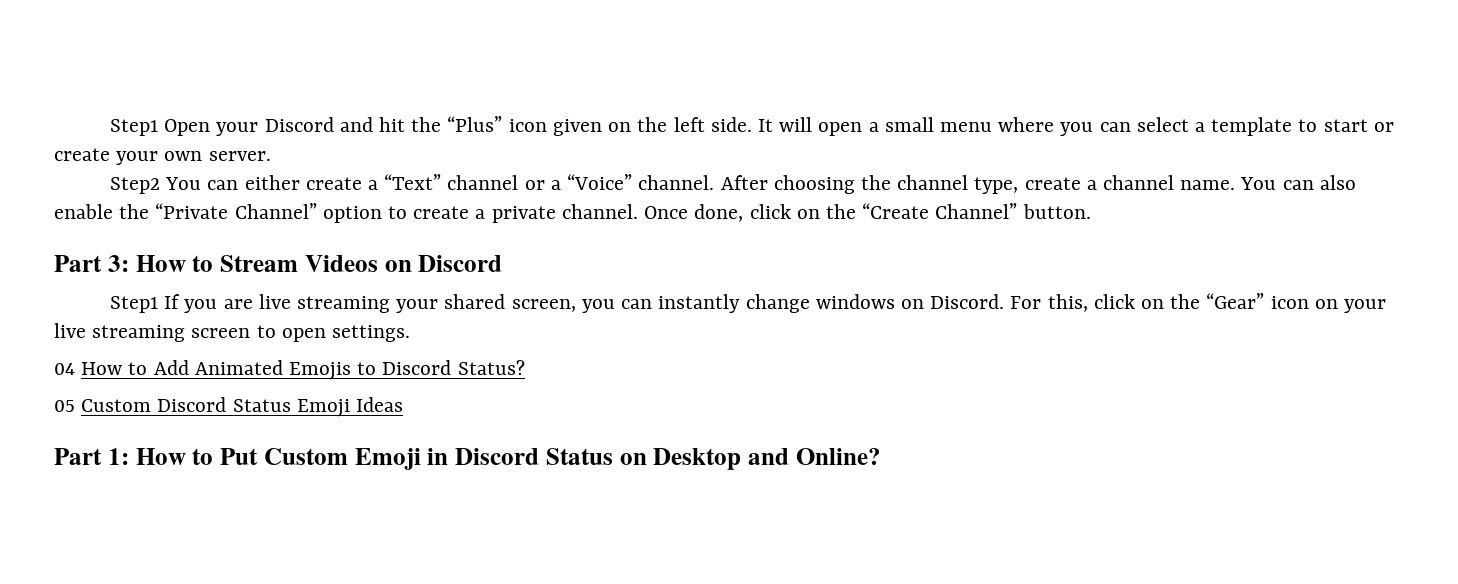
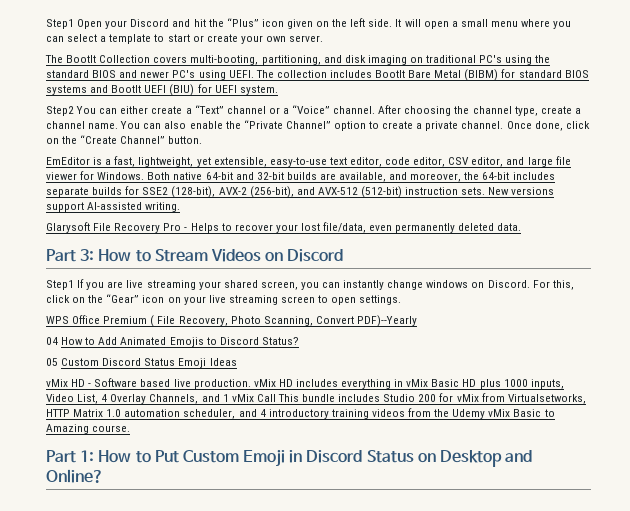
+ The BootIt Collection covers multi-booting, partitioning, and disk imaging on traditional PC's using the standard BIOS and newer PC's using UEFI. The collection includes BootIt Bare Metal (BIBM) for standard BIOS systems and BootIt UEFI (BIU) for UEFI system.
+ EmEditor is a fast, lightweight, yet extensible, easy-to-use text editor, code editor, CSV editor, and large file viewer for Windows. Both native 64-bit and 32-bit builds are available, and moreover, the 64-bit includes separate builds for SSE2 (128-bit), AVX-2 (256-bit), and AVX-512 (512-bit) instruction sets. New versions support AI-assisted writing.
+ Glarysoft File Recovery Pro - Helps to recover your lost file/data, even permanently deleted data.
+ WPS Office Premium ( File Recovery, Photo Scanning, Convert PDF)--Yearly
+ vMix HD - Software based live production. vMix HD includes everything in vMix Basic HD plus 1000 inputs, Video List, 4 Overlay Channels, and 1 vMix Call This bundle includes Studio 200 for vMix from Virtualsetworks, HTTP Matrix 1.0 automation scheduler, and 4 introductory training videos from the Udemy vMix Basic to Amazing course.

